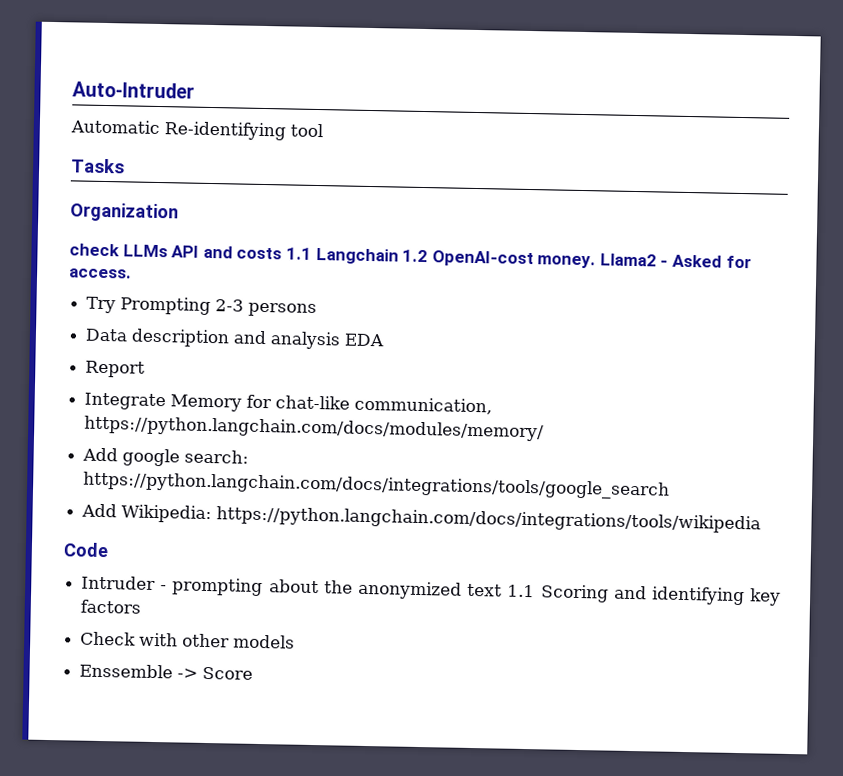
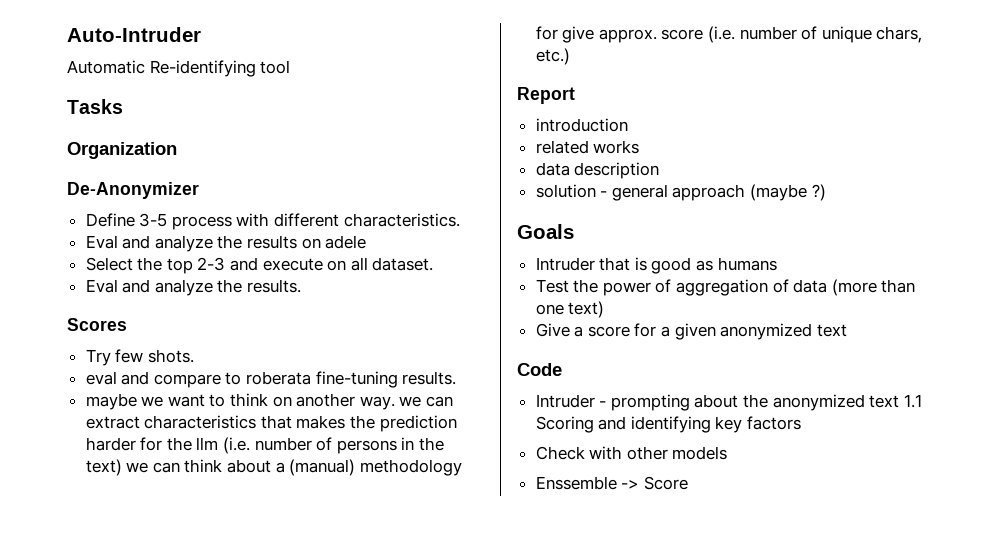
- check LLMs API and costs 1.1 Langchain 1.2 OpenAI-cost money. Llama2 - Asked for access.
- Try Prompting 2-3 persons
- Data description and analysis EDA
+ De-Anonymizer
+ Define 3-5 process with different characteristics.
+ Eval and analyze the results on adele
+ Select the top 2-3 and execute on all dataset.
+ Eval and analyze the results.
+ Scores
+ Try few shots.
+ eval and compare to roberata fine-tuning results.
+ maybe we want to think on another way. we can extract characteristics that makes the prediction harder for the llm (i.e. number of persons in the text) we can think about a (manual) methodology for give approx. score (i.e. number of unique chars, etc.)
  Report
- Integrate Memory for chat-like communication, https://python.langchain.com/docs/modules/memory/
- Add google search: https://python.langchain.com/docs/integrations/tools/google_search
- Add Wikipedia: https://python.langchain.com/docs/integrations/tools/wikipedia
+ introduction
+ related works
+ data description
+ solution - general approach (maybe ?)
+ Goals
+ Intruder that is good as humans
+ Test the power of aggregation of data (more than one text)
+ Give a score for a given anonymized text

